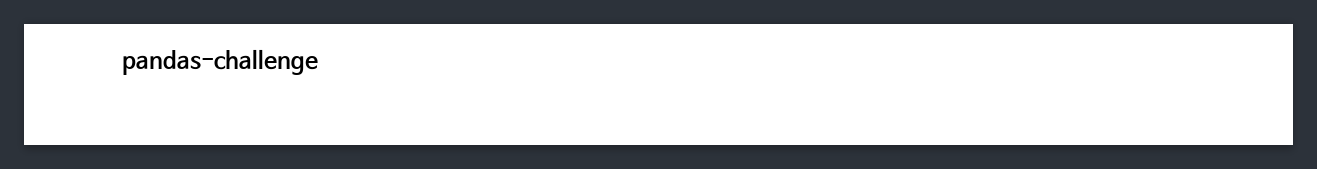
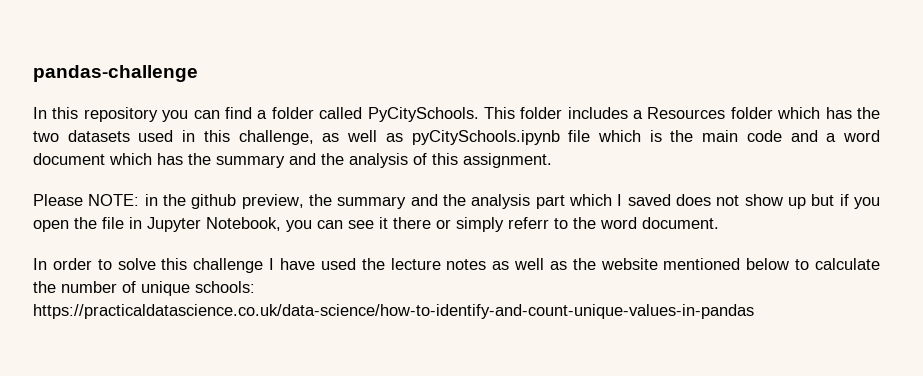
+ In this repository you can find a folder called PyCitySchools. This folder includes a Resources folder which has the two datasets used in this challenge, as well as pyCitySchools.ipynb file which is the main code and a word document which has the summary and the analysis of this assignment.
+ Please NOTE: in the github preview, the summary and the analysis part which I saved does not show up but if you open the file in Jupyter Notebook, you can see it there or simply referr to the word document.
+ In order to solve this challenge I have used the lecture notes as well as the website mentioned below to calculate the number of unique schools: https://practicaldatascience.co.uk/data-science/how-to-identify-and-count-unique-values-in-pandas

